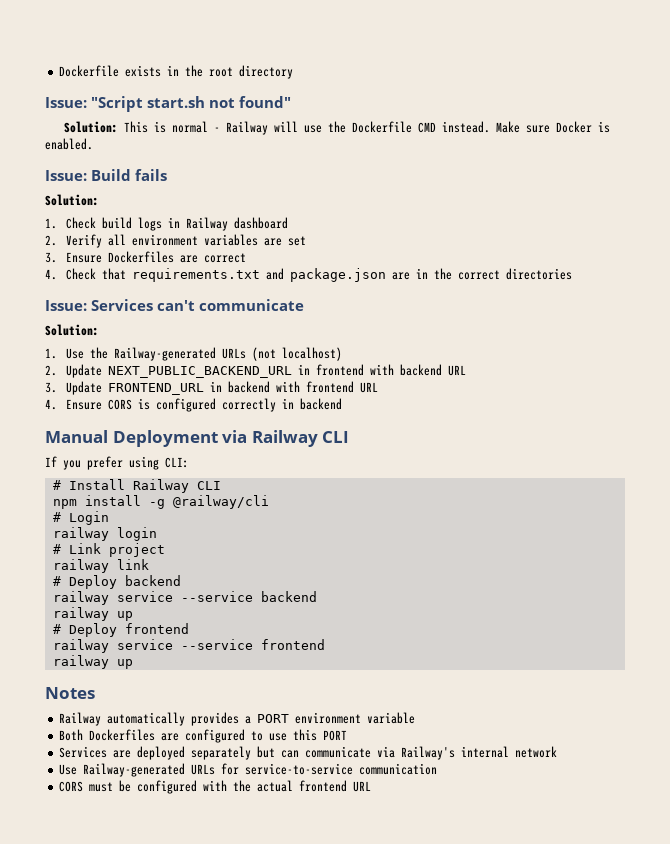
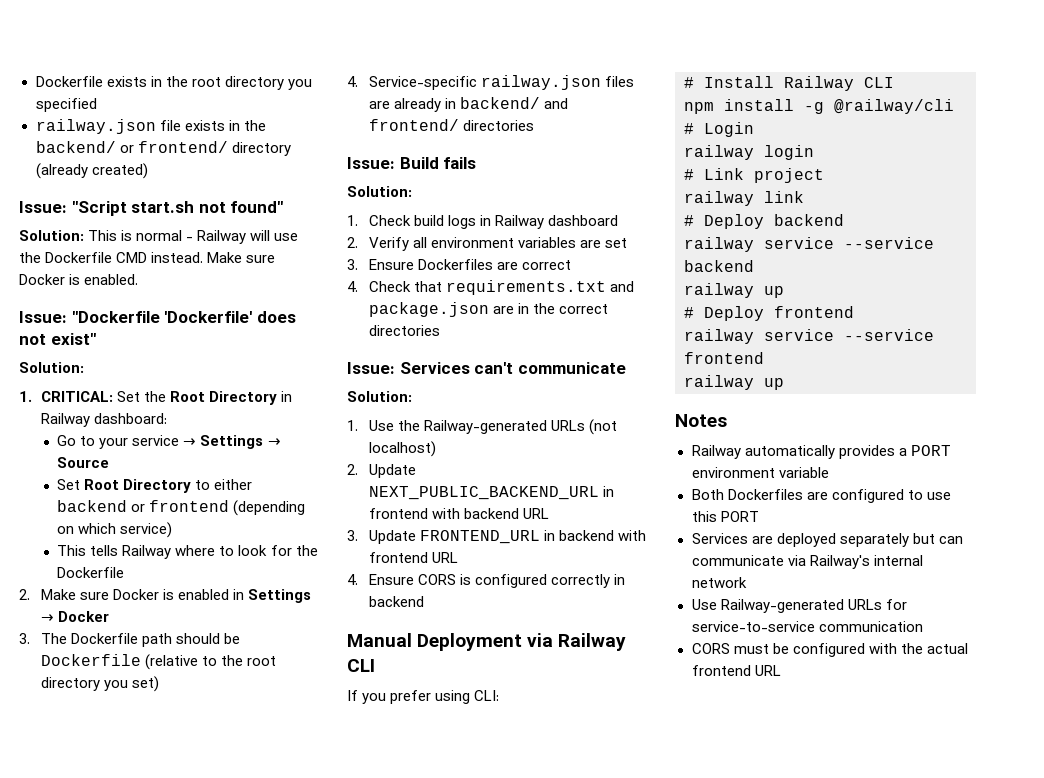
- Dockerfile exists in the root directory
+ Dockerfile exists in the root directory you specified
+ railway.json file exists in the backend/ or frontend/ directory (already created)
+ Issue: "Dockerfile 'Dockerfile' does not exist"
+ Solution:
+ 1. CRITICAL: Set the Root Directory in Railway dashboard:
+ Go to your service → Settings → Source
+ Set Root Directory to either backend or frontend (depending on which service)
+ This tells Railway where to look for the Dockerfile
+ 2. Make sure Docker is enabled in Settings → Docker
+ 3. The Dockerfile path should be Dockerfile (relative to the root directory you set)
+ 4. Service-specific railway.json files are already in backend/ and frontend/ directories

